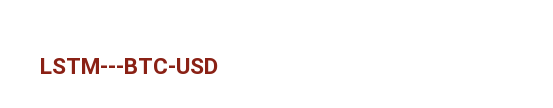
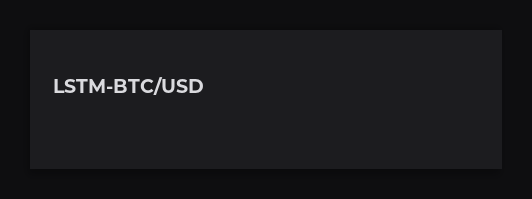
- LSTM---BTC-USD
+ LSTM-BTC/USD

